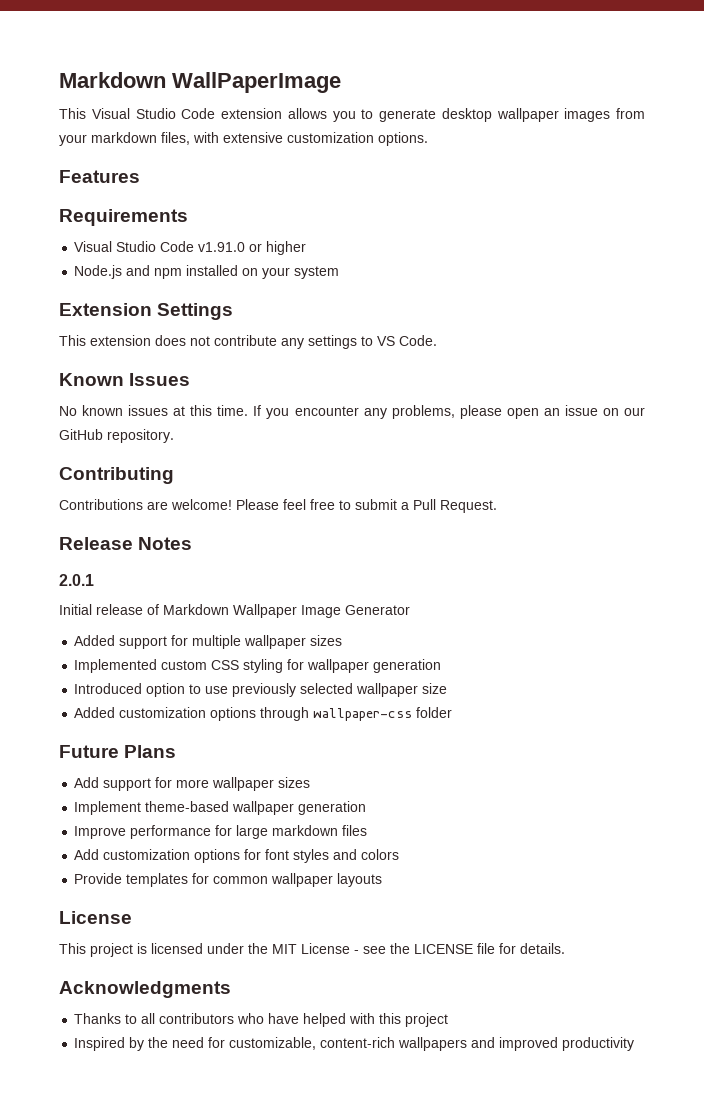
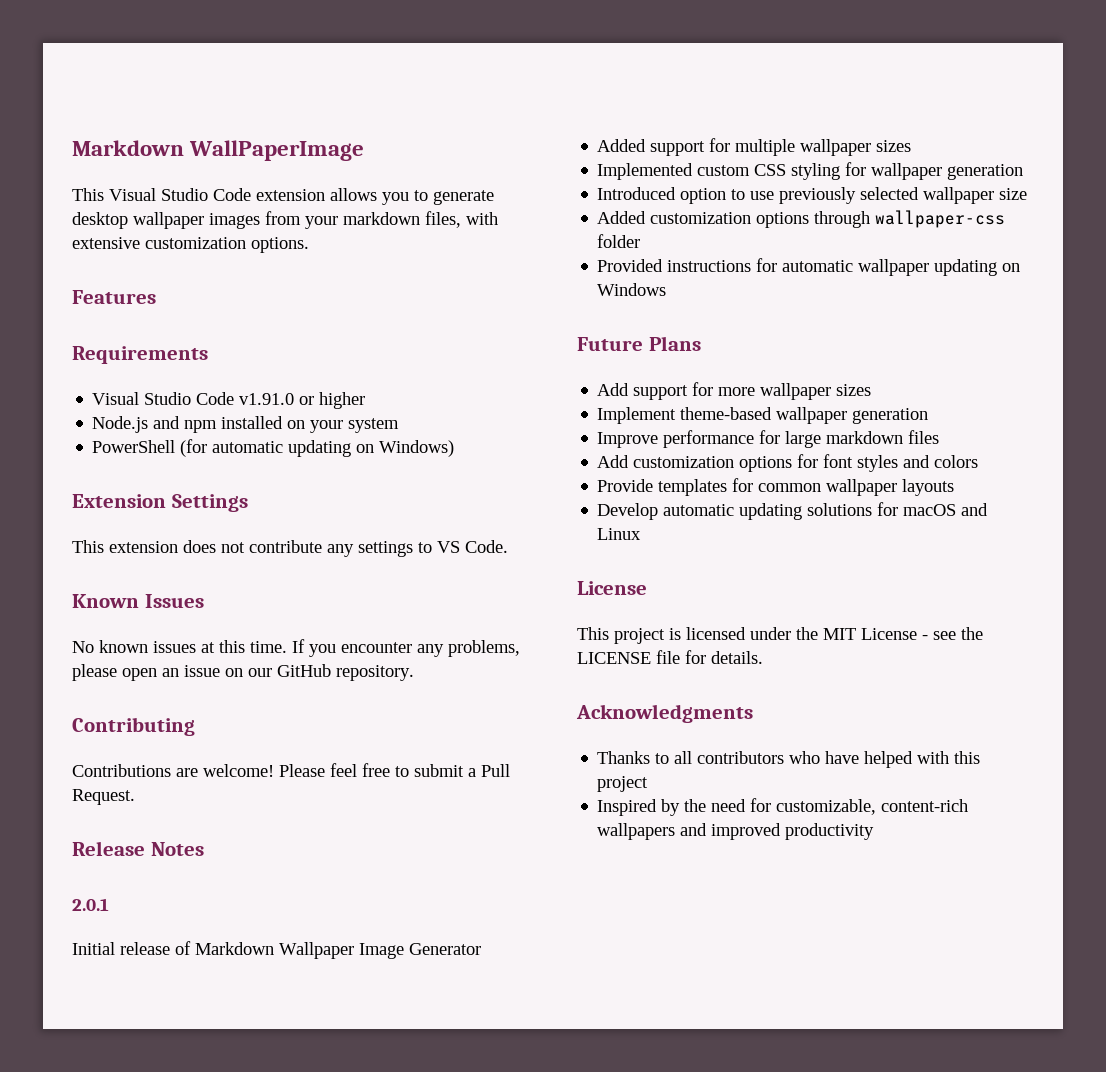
+ PowerShell (for automatic updating on Windows)
+ Provided instructions for automatic wallpaper updating on Windows
+ Develop automatic updating solutions for macOS and Linux

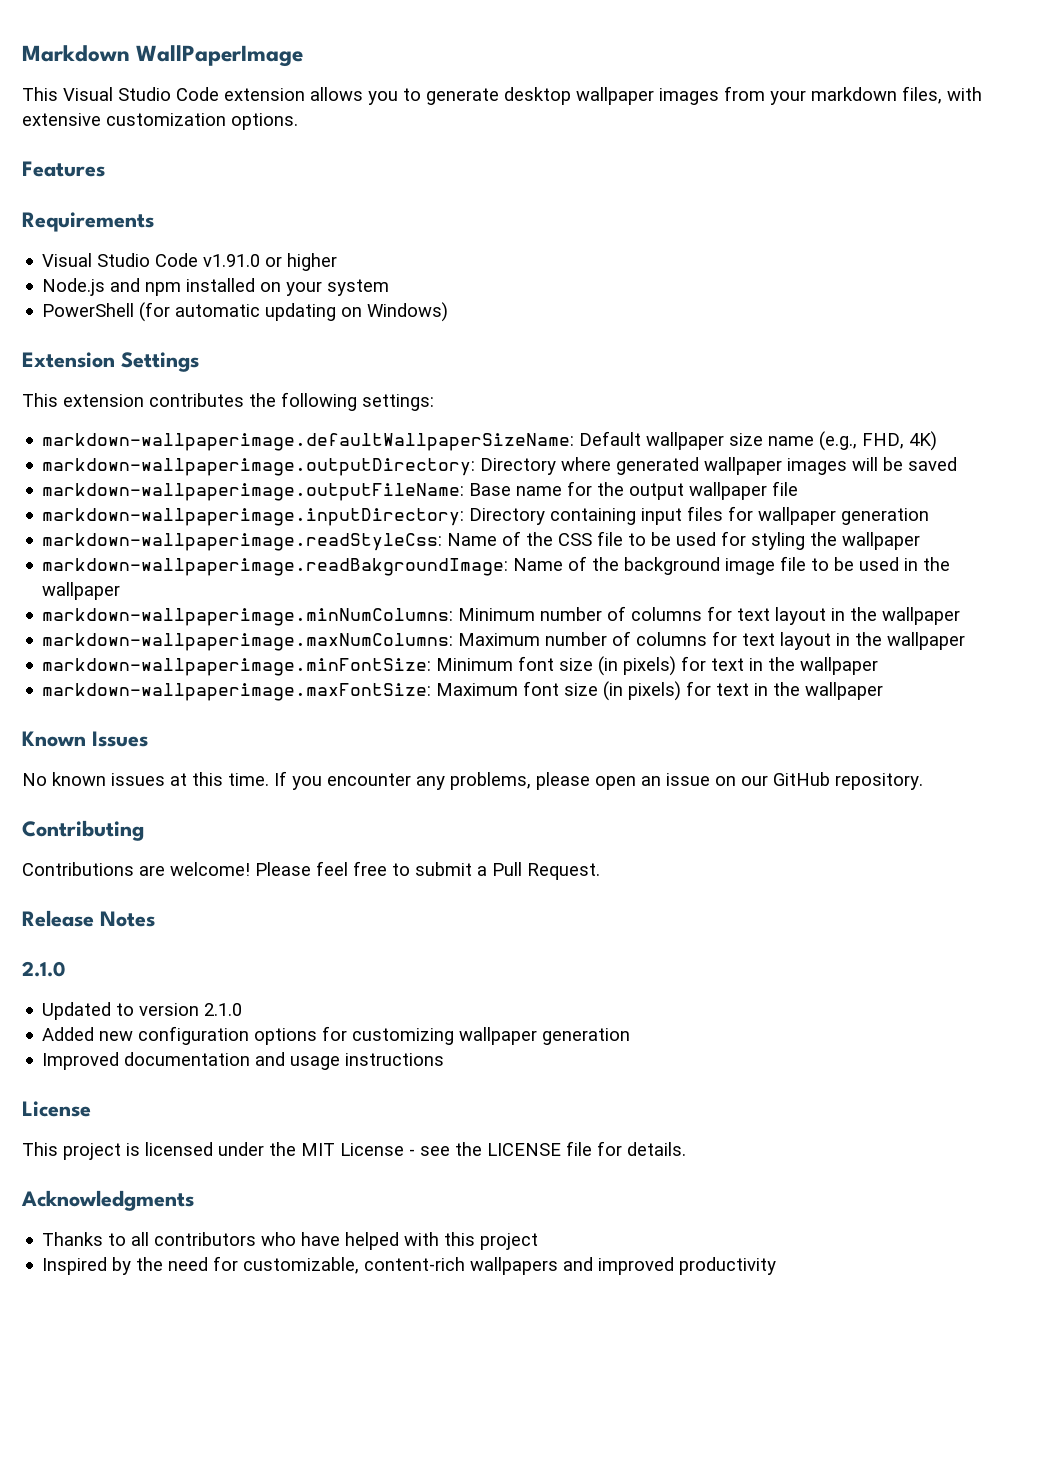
- This extension does not contribute any settings to VS Code.
+ This extension contributes the following settings:
+ markdown-wallpaperimage.defaultWallpaperSizeName: Default wallpaper size name (e.g., FHD, 4K)
+ markdown-wallpaperimage.outputDirectory: Directory where generated wallpaper images will be saved
+ markdown-wallpaperimage.outputFileName: Base name for the output wallpaper file
+ markdown-wallpaperimage.inputDirectory: Directory containing input files for wallpaper generation
+ markdown-wallpaperimage.readStyleCss: Name of the CSS file to be used for styling the wallpaper
+ markdown-wallpaperimage.readBakgroundImage: Name of the background image file to be used in the wallpaper
+ markdown-wallpaperimage.minNumColumns: Minimum number of columns for text layout in the wallpaper
+ markdown-wallpaperimage.maxNumColumns: Maximum number of columns for text layout in the wallpaper
+ markdown-wallpaperimage.minFontSize: Minimum font size (in pixels) for text in the wallpaper
+ markdown-wallpaperimage.maxFontSize: Maximum font size (in pixels) for text in the wallpaper
  Release Notes
- 2.0.1
- Initial release of Markdown Wallpaper Image Generator
- Added support for multiple wallpaper sizes
- Implemented custom CSS styling for wallpaper generation
- Introduced option to use previously selected wallpaper size
- Added customization options through wallpaper-css folder
- Provided instructions for automatic wallpaper updating on Windows
- Future Plans
- Add support for more wallpaper sizes
- Implement theme-based wallpaper generation
- Improve performance for large markdown files
- Add customization options for font styles and colors
- Provide templates for common wallpaper layouts
- Develop automatic updating solutions for macOS and Linux
+ 2.1.0
+ Updated to version 2.1.0
+ Added new configuration options for customizing wallpaper generation
+ Improved documentation and usage instructions

